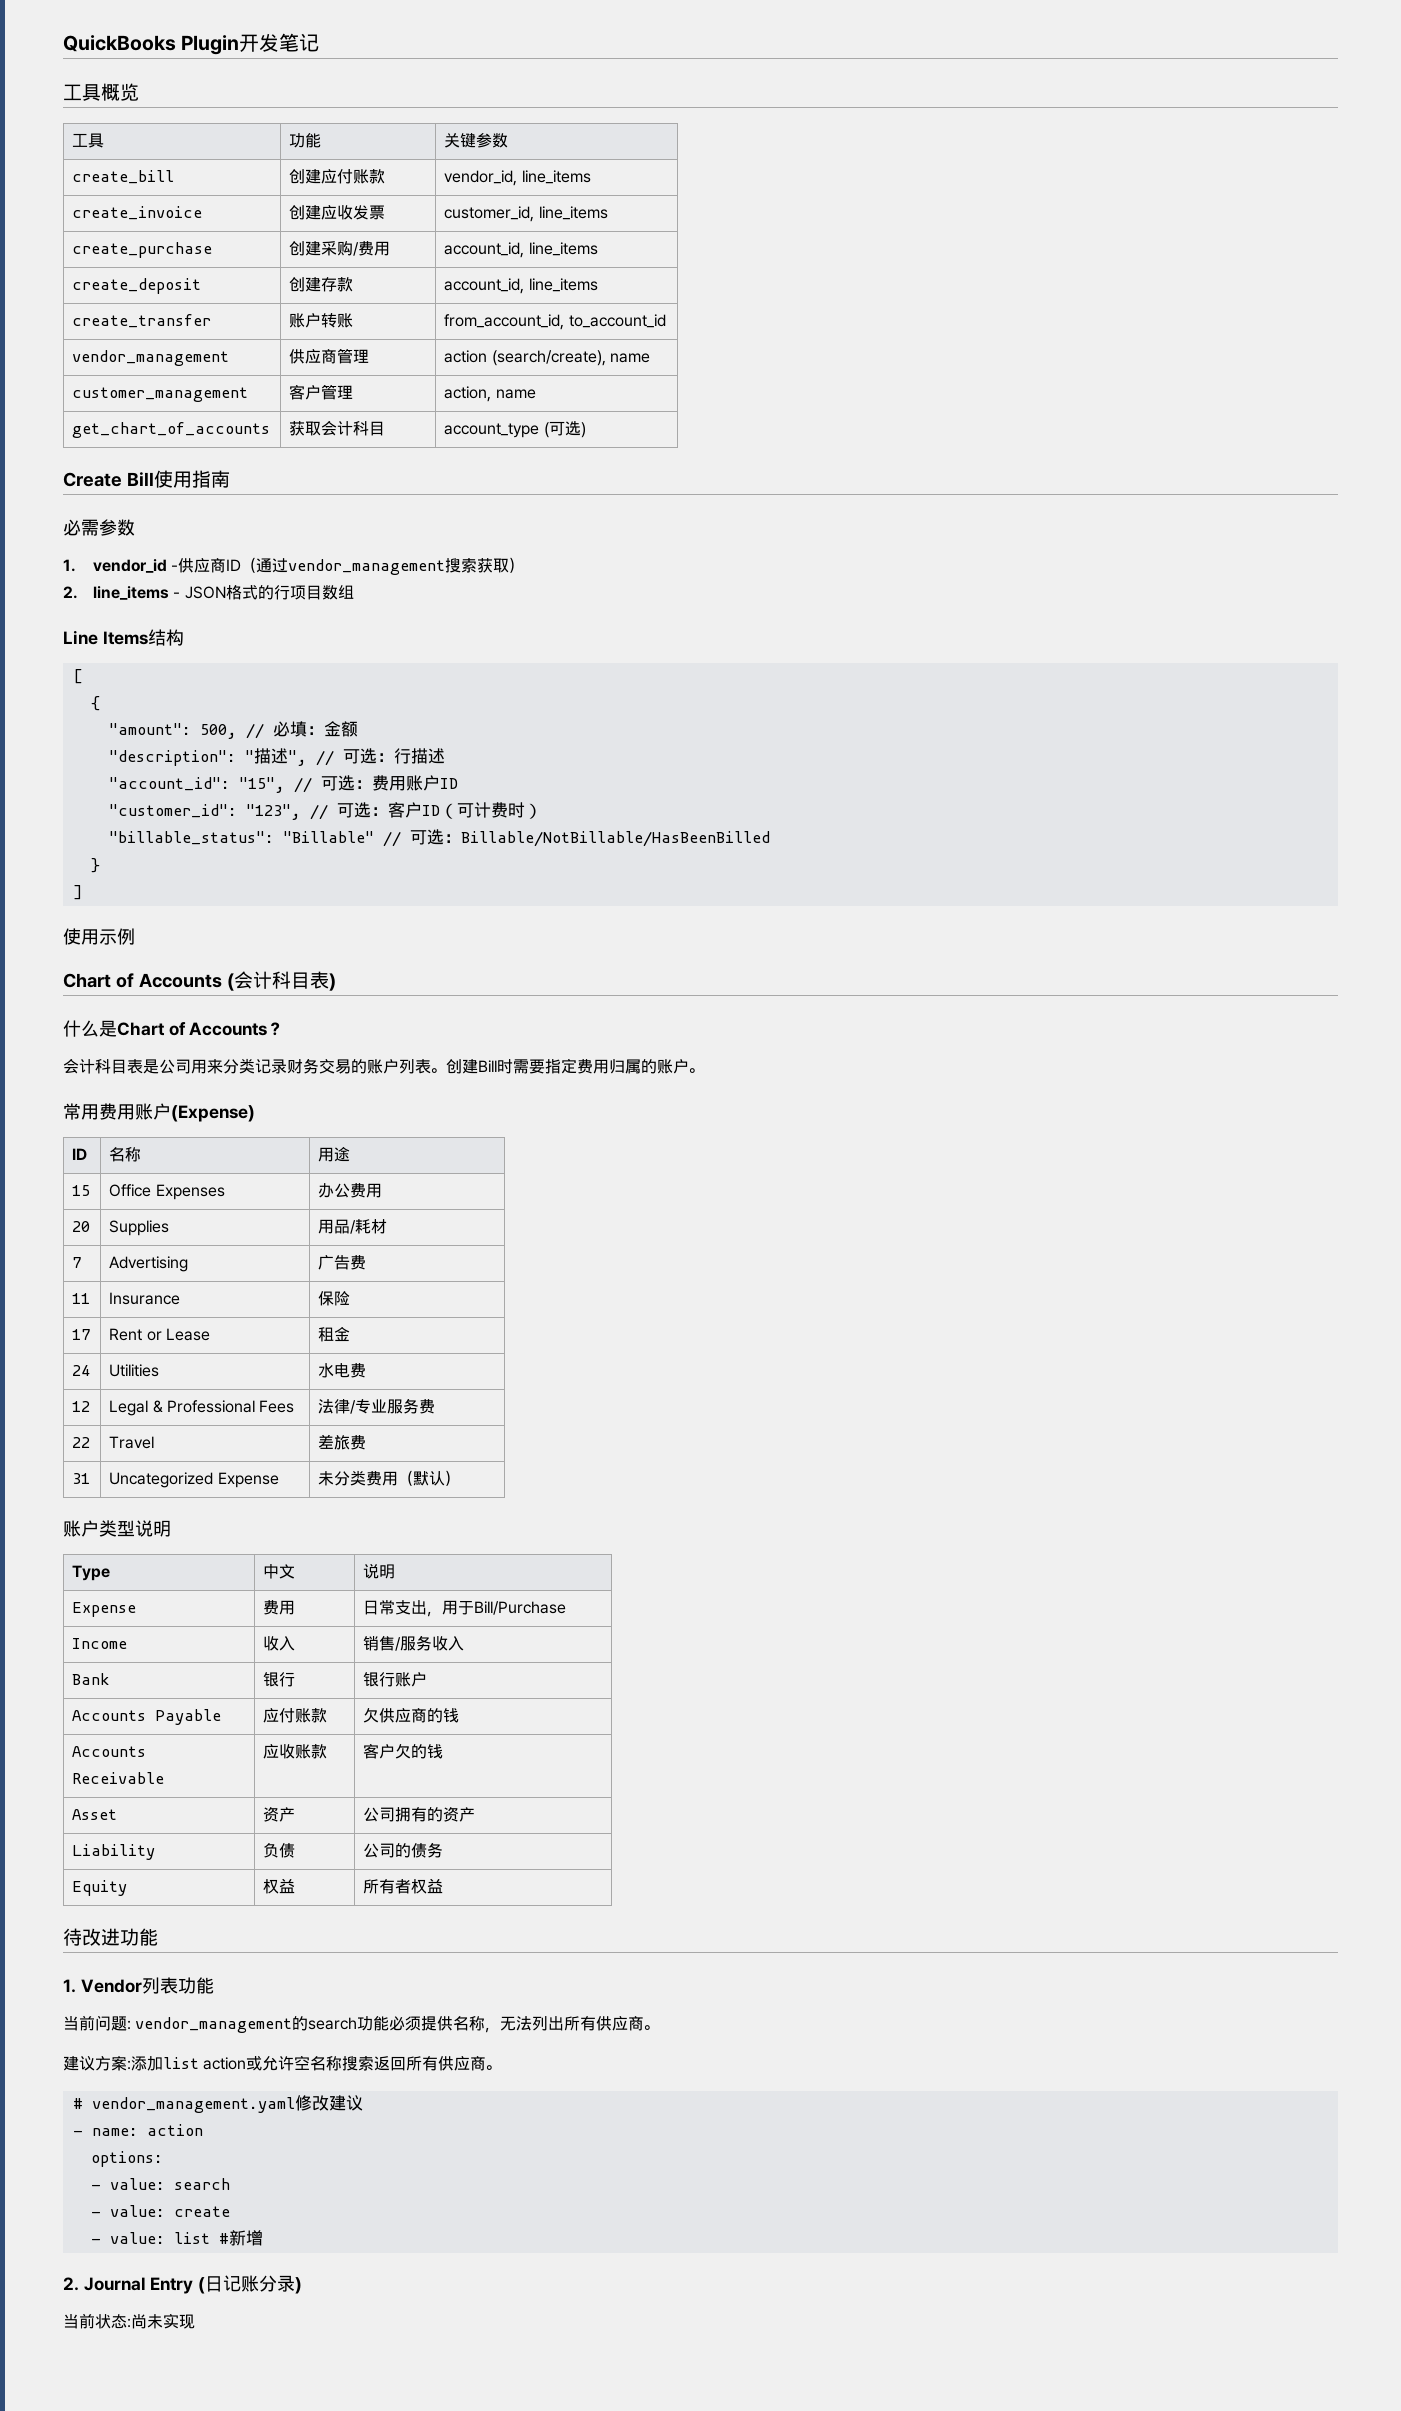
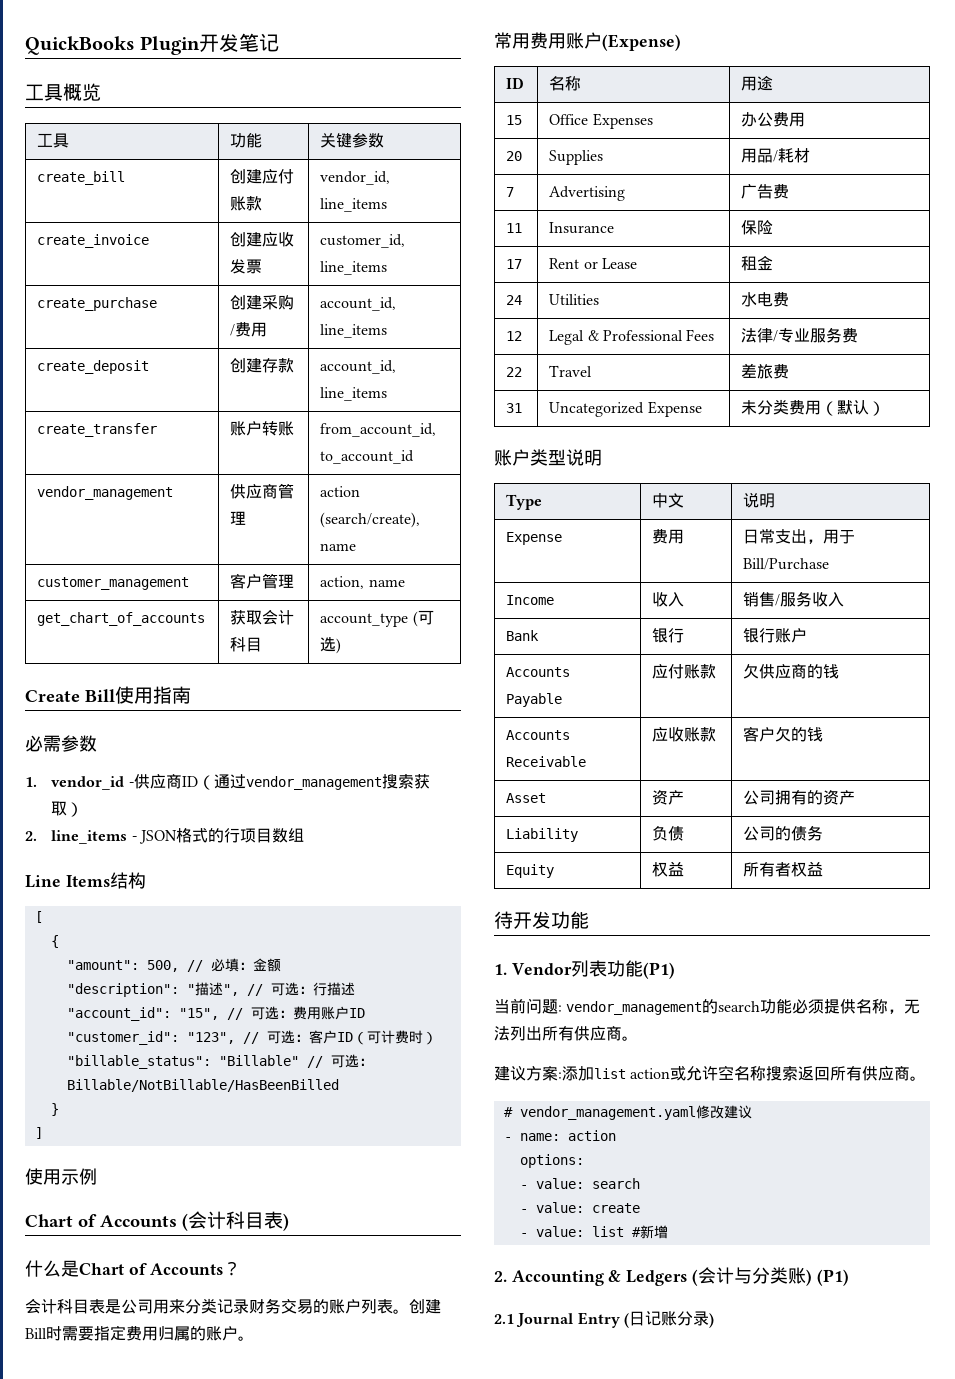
- 待改进功能
+ 待开发功能
- 1. Vendor列表功能
+ 1. Vendor列表功能(P1)
- 2. Journal Entry (日记账分录)
+ 2. Accounting & Ledgers (会计与分类账) (P1)
+ 2.1 Journal Entry (日记账分录)
- 当前状态:尚未实现

